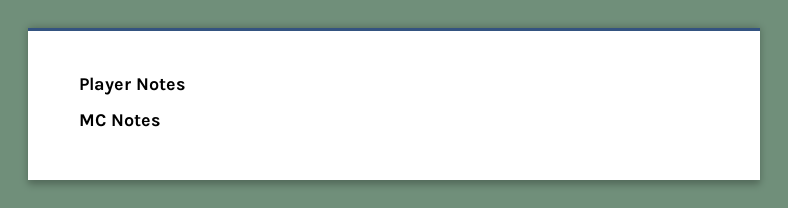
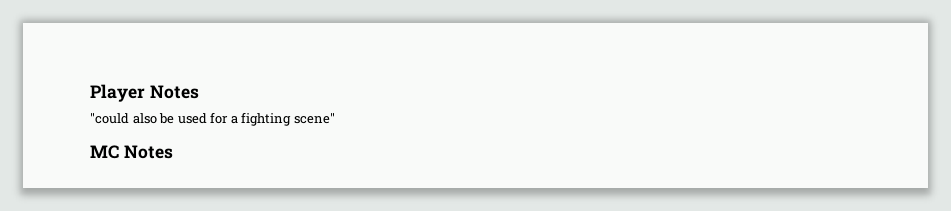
+ "could also be used for a fighting scene"

